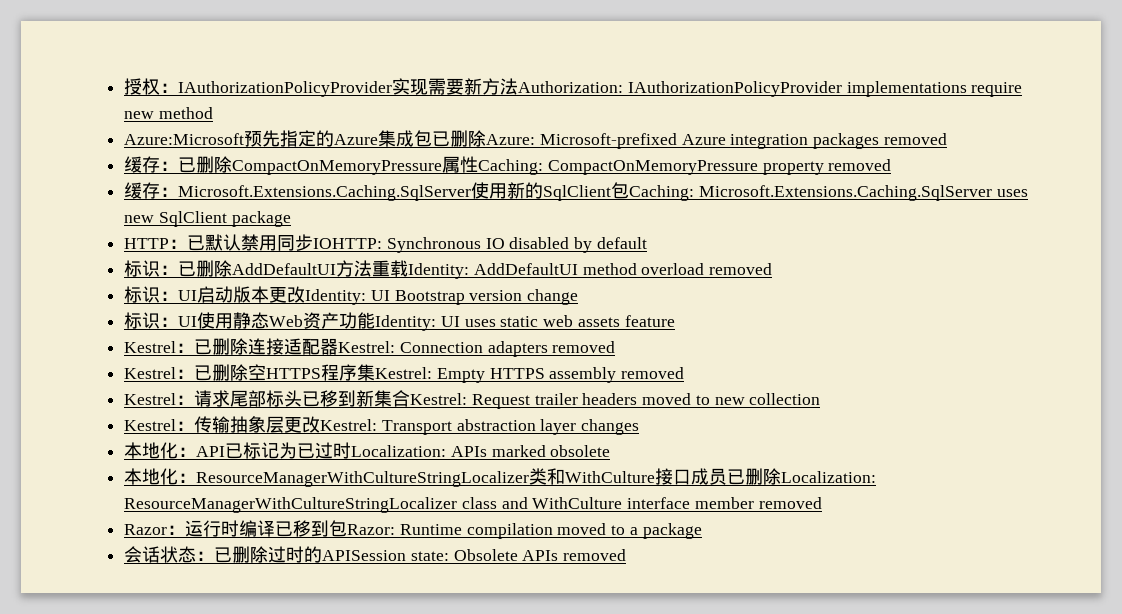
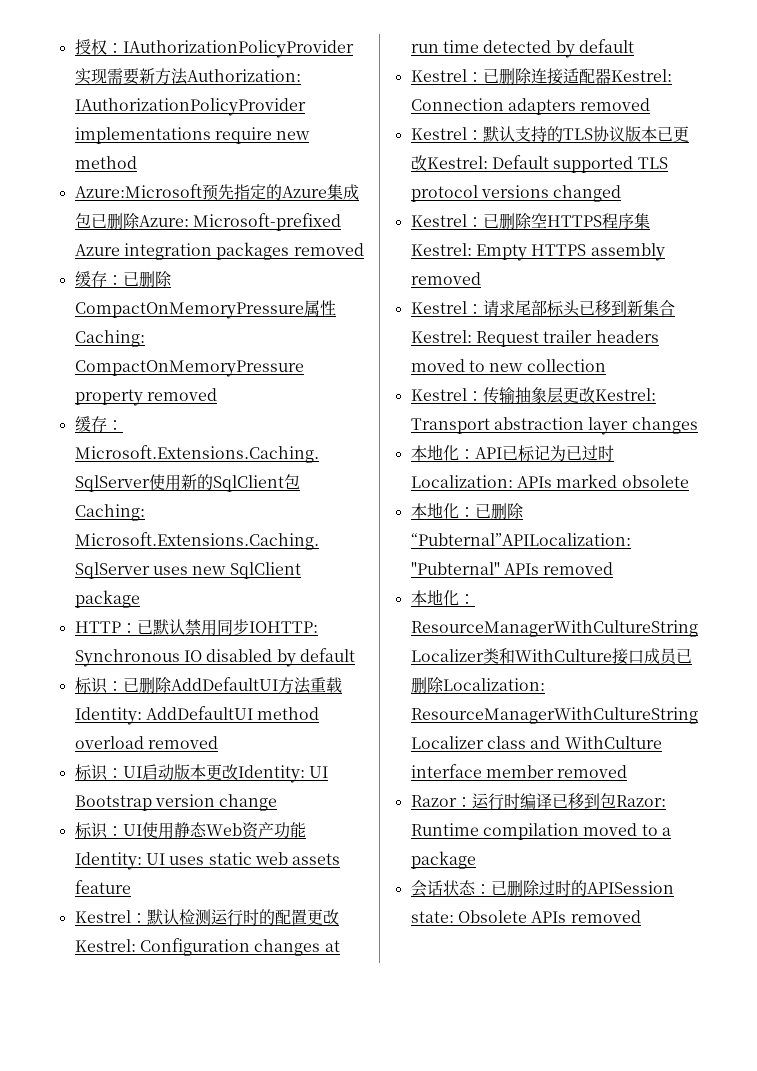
+ Kestrel：默认检测运行时的配置更改Kestrel: Configuration changes at run time detected by default
+ Kestrel：默认支持的TLS协议版本已更改Kestrel: Default supported TLS protocol versions changed
+ 本地化：已删除“Pubternal”APILocalization: "Pubternal" APIs removed

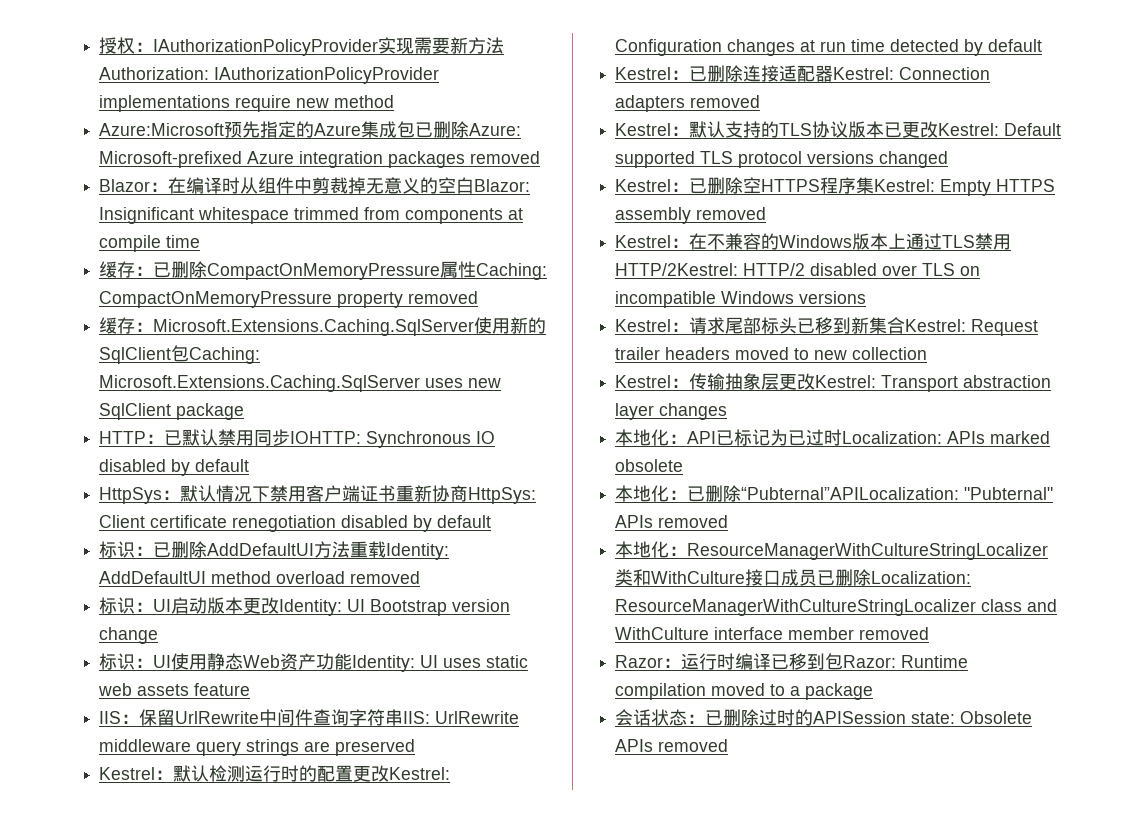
+ Blazor：在编译时从组件中剪裁掉无意义的空白Blazor: Insignificant whitespace trimmed from components at compile time
+ HttpSys：默认情况下禁用客户端证书重新协商HttpSys: Client certificate renegotiation disabled by default
+ IIS：保留UrlRewrite中间件查询字符串IIS: UrlRewrite middleware query strings are preserved
+ Kestrel：在不兼容的Windows版本上通过TLS禁用HTTP/2Kestrel: HTTP/2 disabled over TLS on incompatible Windows versions

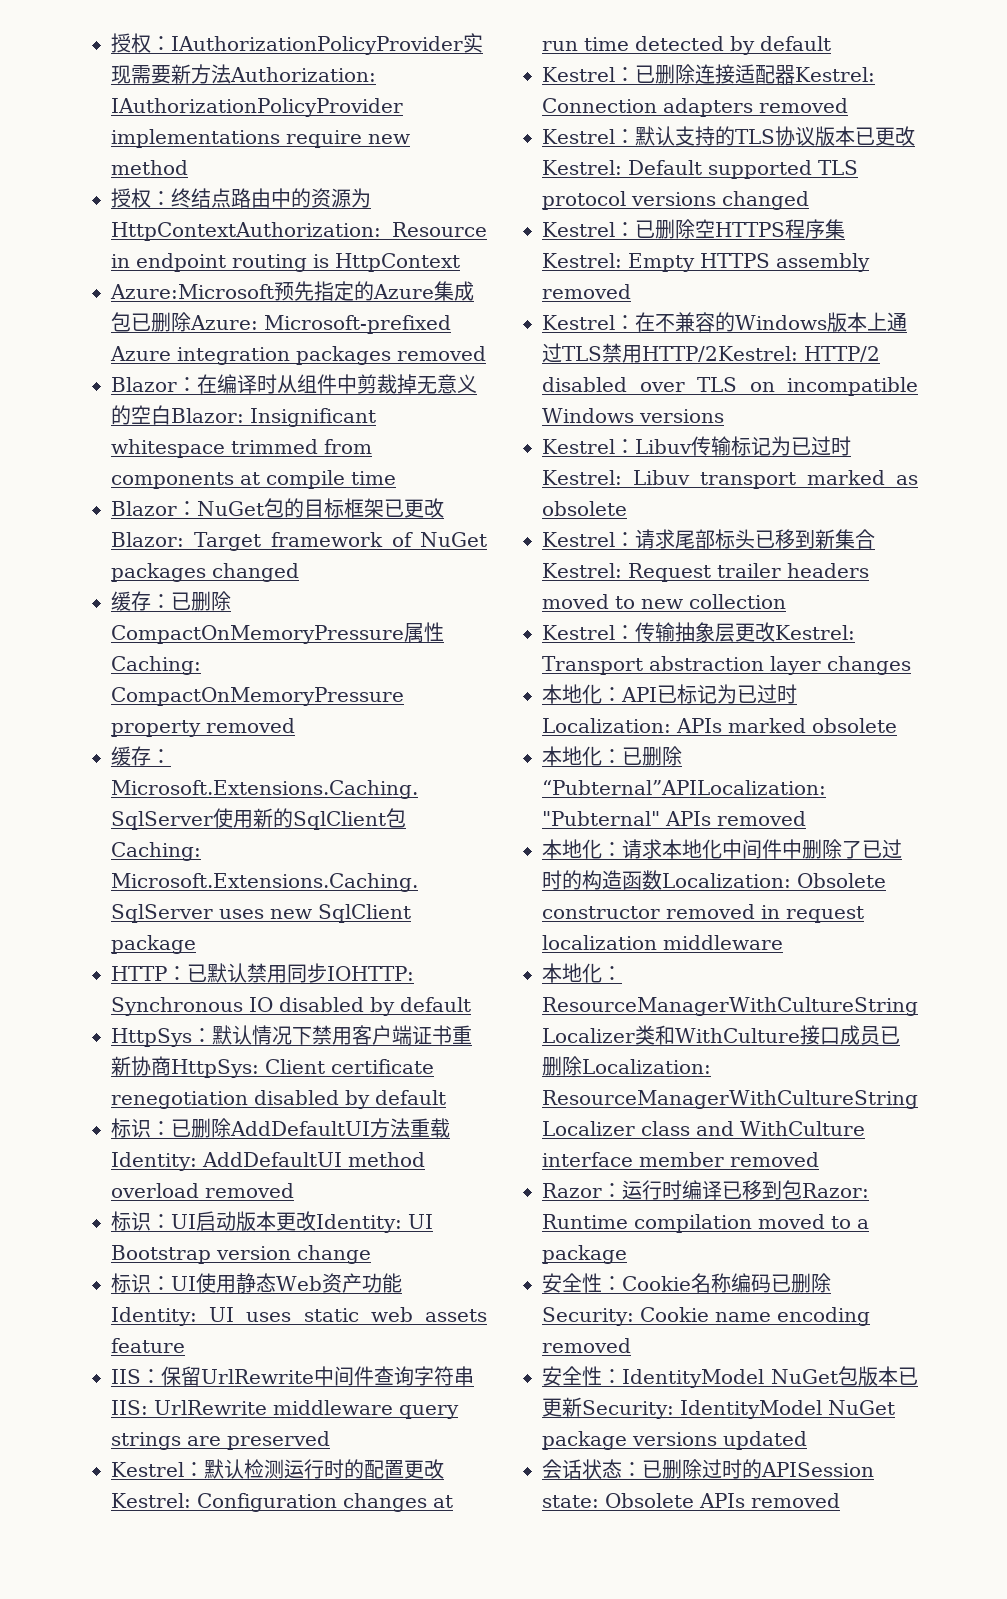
+ 授权：终结点路由中的资源为HttpContextAuthorization: Resource in endpoint routing is HttpContext
+ Blazor：NuGet包的目标框架已更改Blazor: Target framework of NuGet packages changed
+ Kestrel：Libuv传输标记为已过时Kestrel: Libuv transport marked as obsolete
+ 本地化：请求本地化中间件中删除了已过时的构造函数Localization: Obsolete constructor removed in request localization middleware
+ 安全性：Cookie名称编码已删除Security: Cookie name encoding removed
+ 安全性：IdentityModel NuGet包版本已更新Security: IdentityModel NuGet package versions updated

